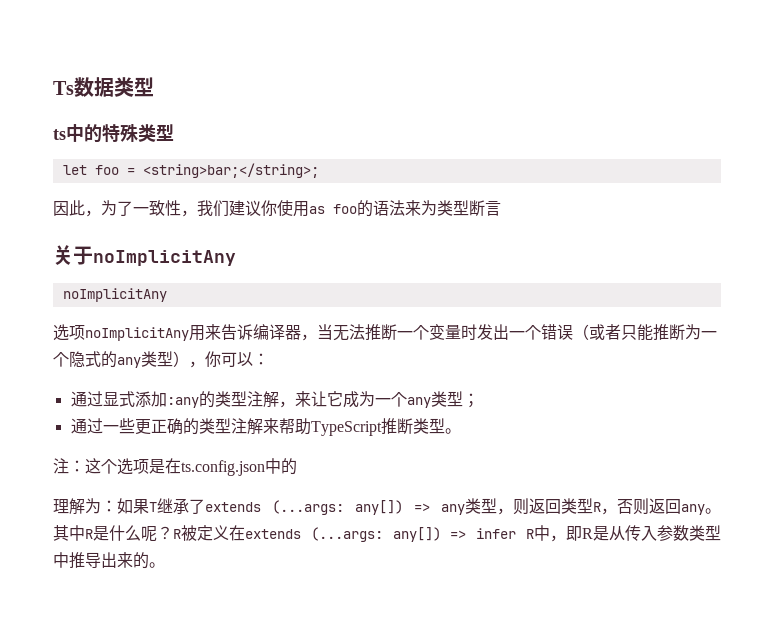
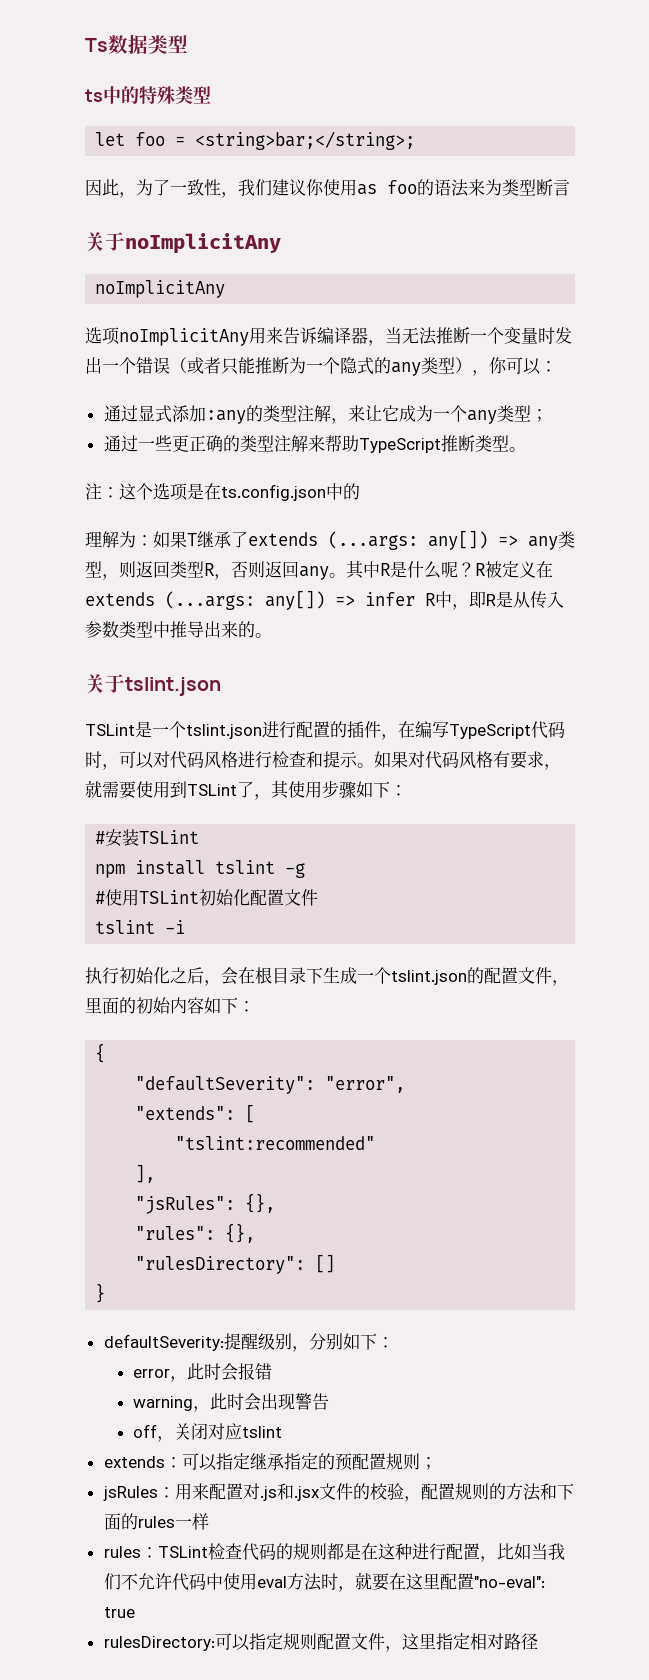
+ 关于tslint.json
+ TSLint是一个tslint.json进行配置的插件，在编写TypeScript代码时，可以对代码风格进行检查和提示。如果对代码风格有要求，就需要使用到TSLint了，其使用步骤如下：
+ #安装TSLint
+ npm install tslint -g
+ #使用TSLint初始化配置文件
+ tslint -i
+ 执行初始化之后，会在根目录下生成一个tslint.json的配置文件，里面的初始内容如下：
+ {
+ "defaultSeverity": "error",
+ "extends": [
+ "tslint:recommended"
+ ],
+ "jsRules": {},
+ "rules": {},
+ "rulesDirectory": []
+ }
+ defaultSeverity:提醒级别，分别如下：
+ error，此时会报错
+ warning，此时会出现警告
+ off，关闭对应tslint
+ extends：可以指定继承指定的预配置规则；
+ jsRules：用来配置对.js和.jsx文件的校验，配置规则的方法和下面的rules一样
+ rules：TSLint检查代码的规则都是在这种进行配置，比如当我们不允许代码中使用eval方法时，就要在这里配置"no-eval": true
+ rulesDirectory:可以指定规则配置文件，这里指定相对路径

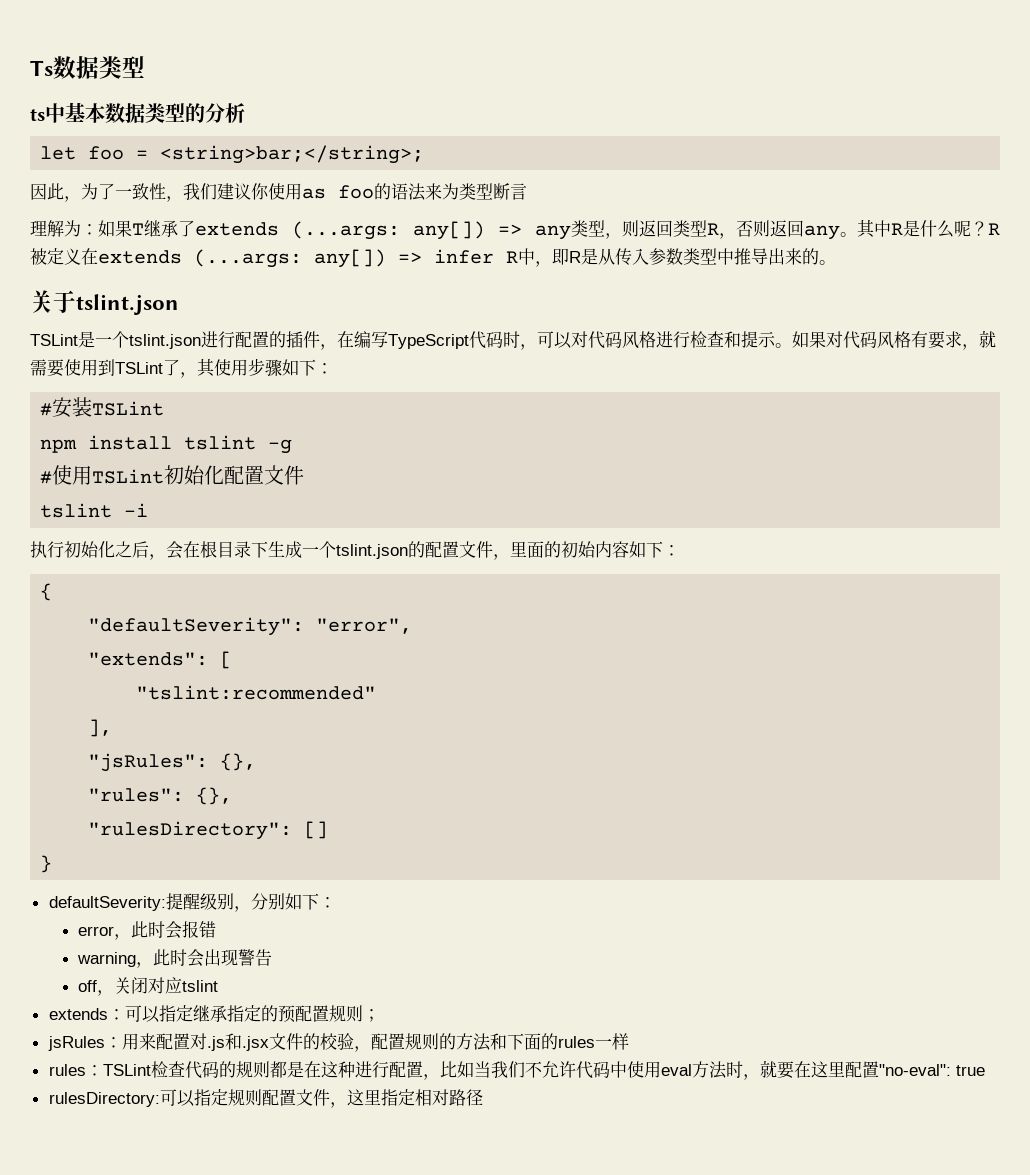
- ts中的特殊类型
+ ts中基本数据类型的分析
- 关于noImplicitAny
- noImplicitAny
- 选项noImplicitAny用来告诉编译器，当无法推断一个变量时发出一个错误（或者只能推断为一个隐式的any类型），你可以：
- 通过显式添加:any的类型注解，来让它成为一个any类型；
- 通过一些更正确的类型注解来帮助TypeScript推断类型。
- 注：这个选项是在ts.config.json中的

